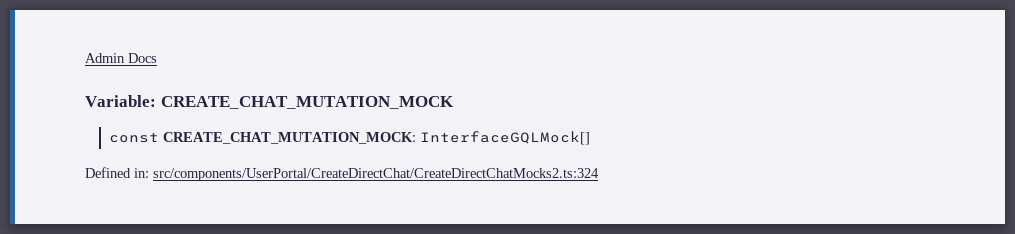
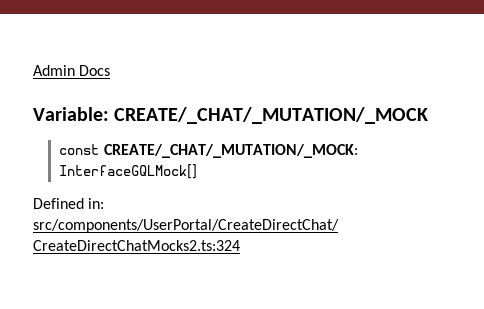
- Variable: CREATE_CHAT_MUTATION_MOCK
+ Variable: CREATE/_CHAT/_MUTATION/_MOCK
- const CREATE_CHAT_MUTATION_MOCK: InterfaceGQLMock[]
+ const CREATE/_CHAT/_MUTATION/_MOCK: InterfaceGQLMock[]

